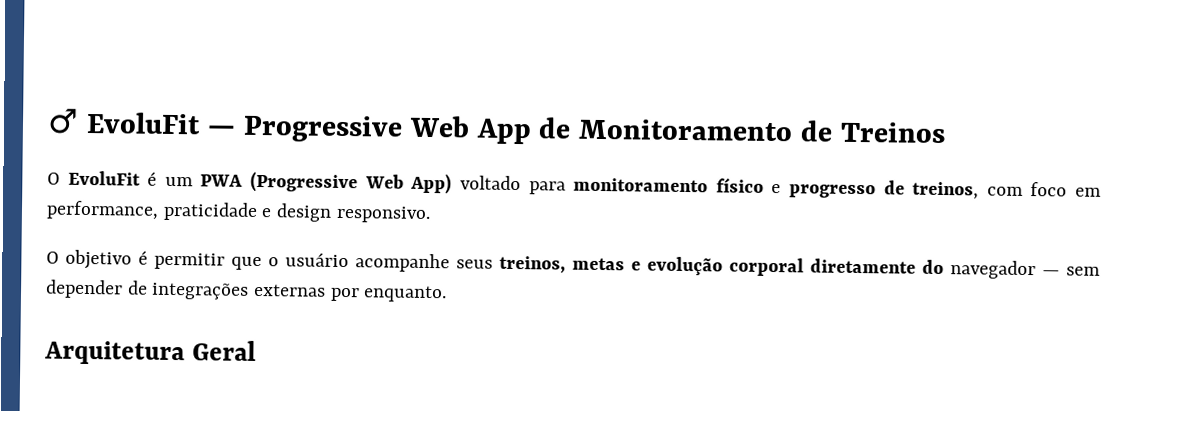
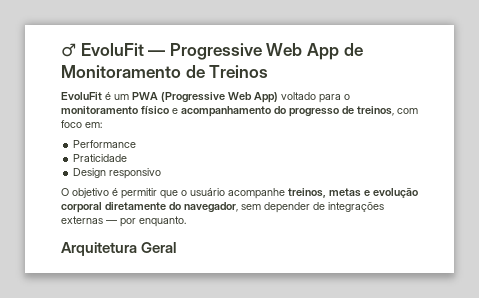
- O EvoluFit é um PWA (Progressive Web App) voltado para monitoramento físico e progresso de treinos, com foco em performance, praticidade e design responsivo.
+ EvoluFit é um PWA (Progressive Web App) voltado para o monitoramento físico e acompanhamento do progresso de treinos, com foco em:
+ Performance
+ Praticidade
+ Design responsivo
- O objetivo é permitir que o usuário acompanhe seus treinos, metas e evolução corporal diretamente do navegador — sem depender de integrações externas por enquanto.
+ O objetivo é permitir que o usuário acompanhe treinos, metas e evolução corporal diretamente do navegador, sem depender de integrações externas — por enquanto.

